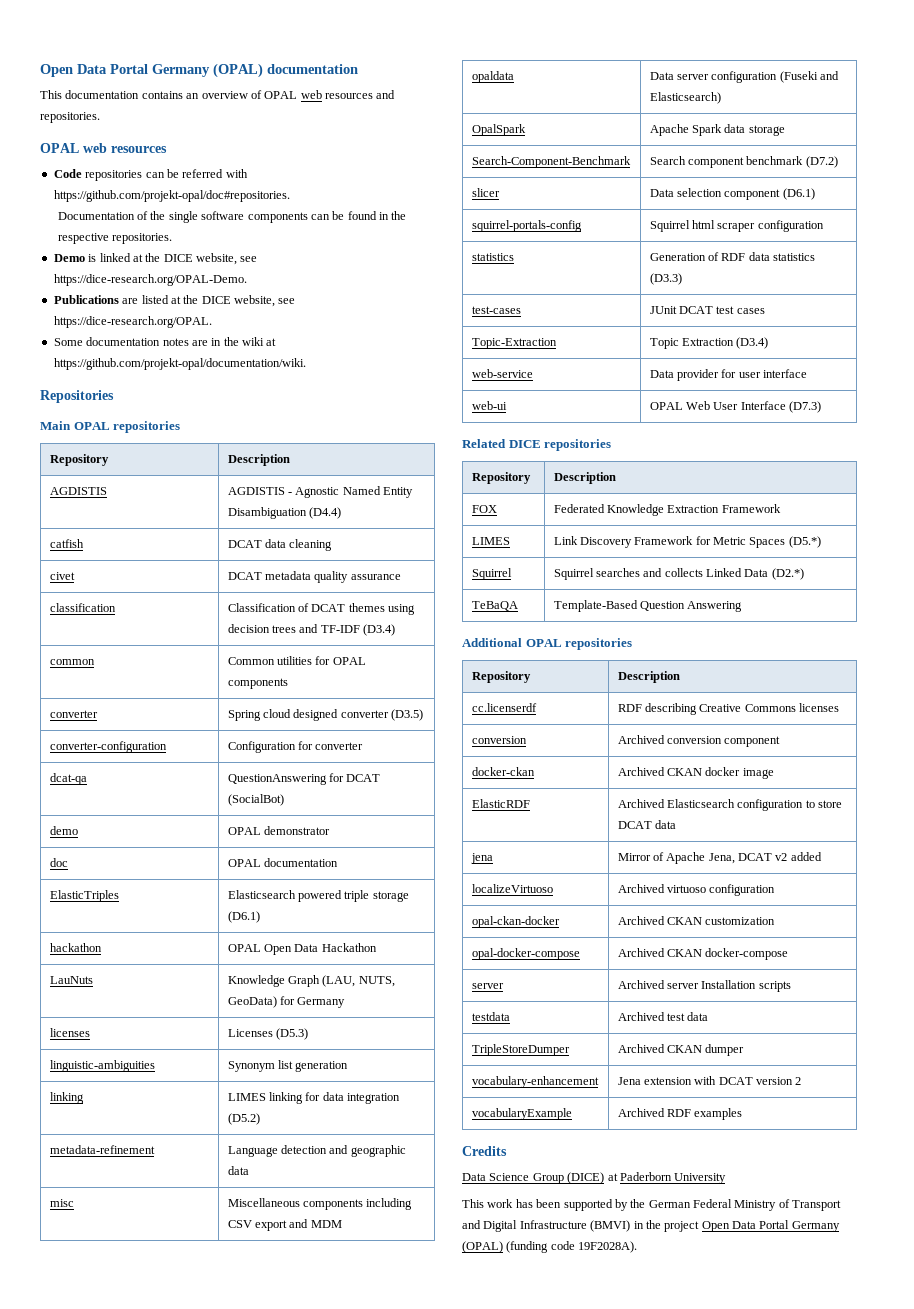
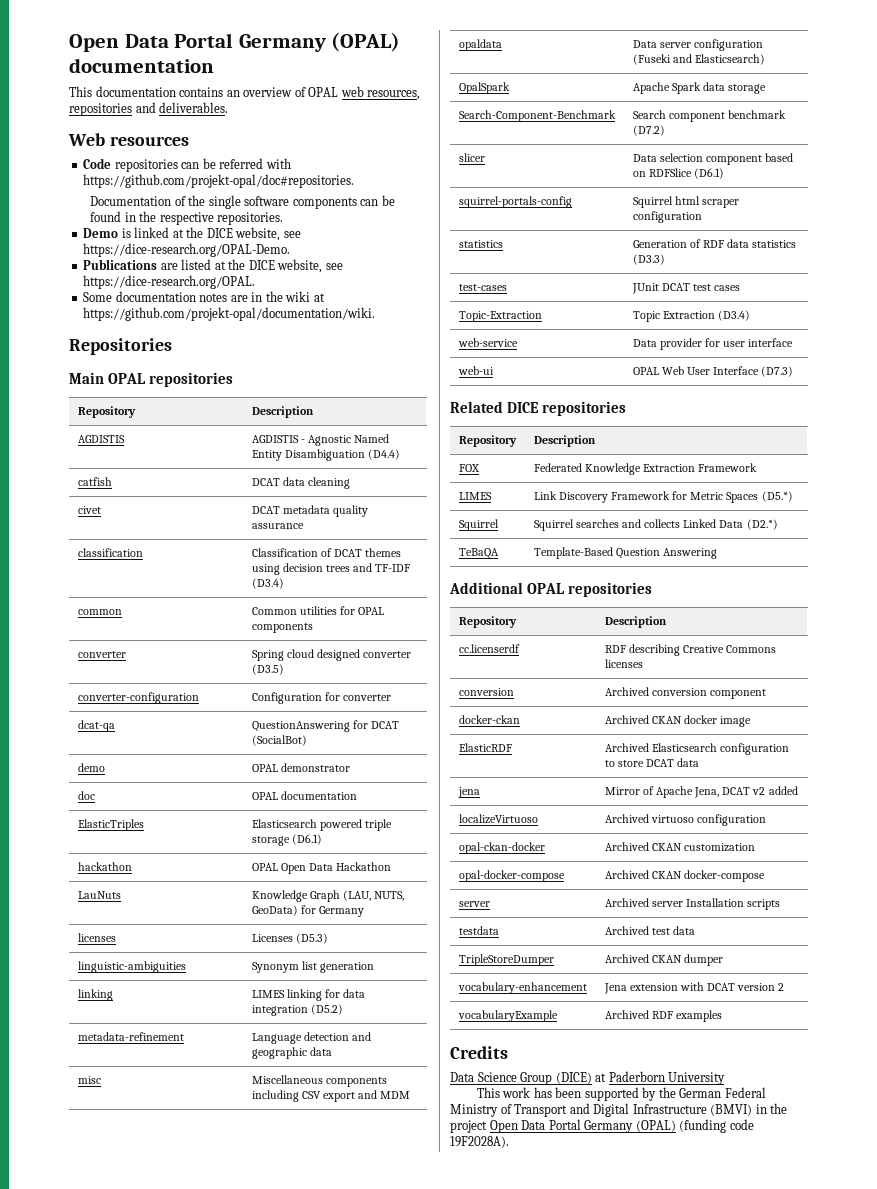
- This documentation contains an overview of OPAL web resources and repositories.
- OPAL web resources
+ This documentation contains an overview of OPAL web resources, repositories and deliverables.
+ Web resources
- slicer | Data selection component (D6.1)
+ slicer | Data selection component based on RDFSlice (D6.1)

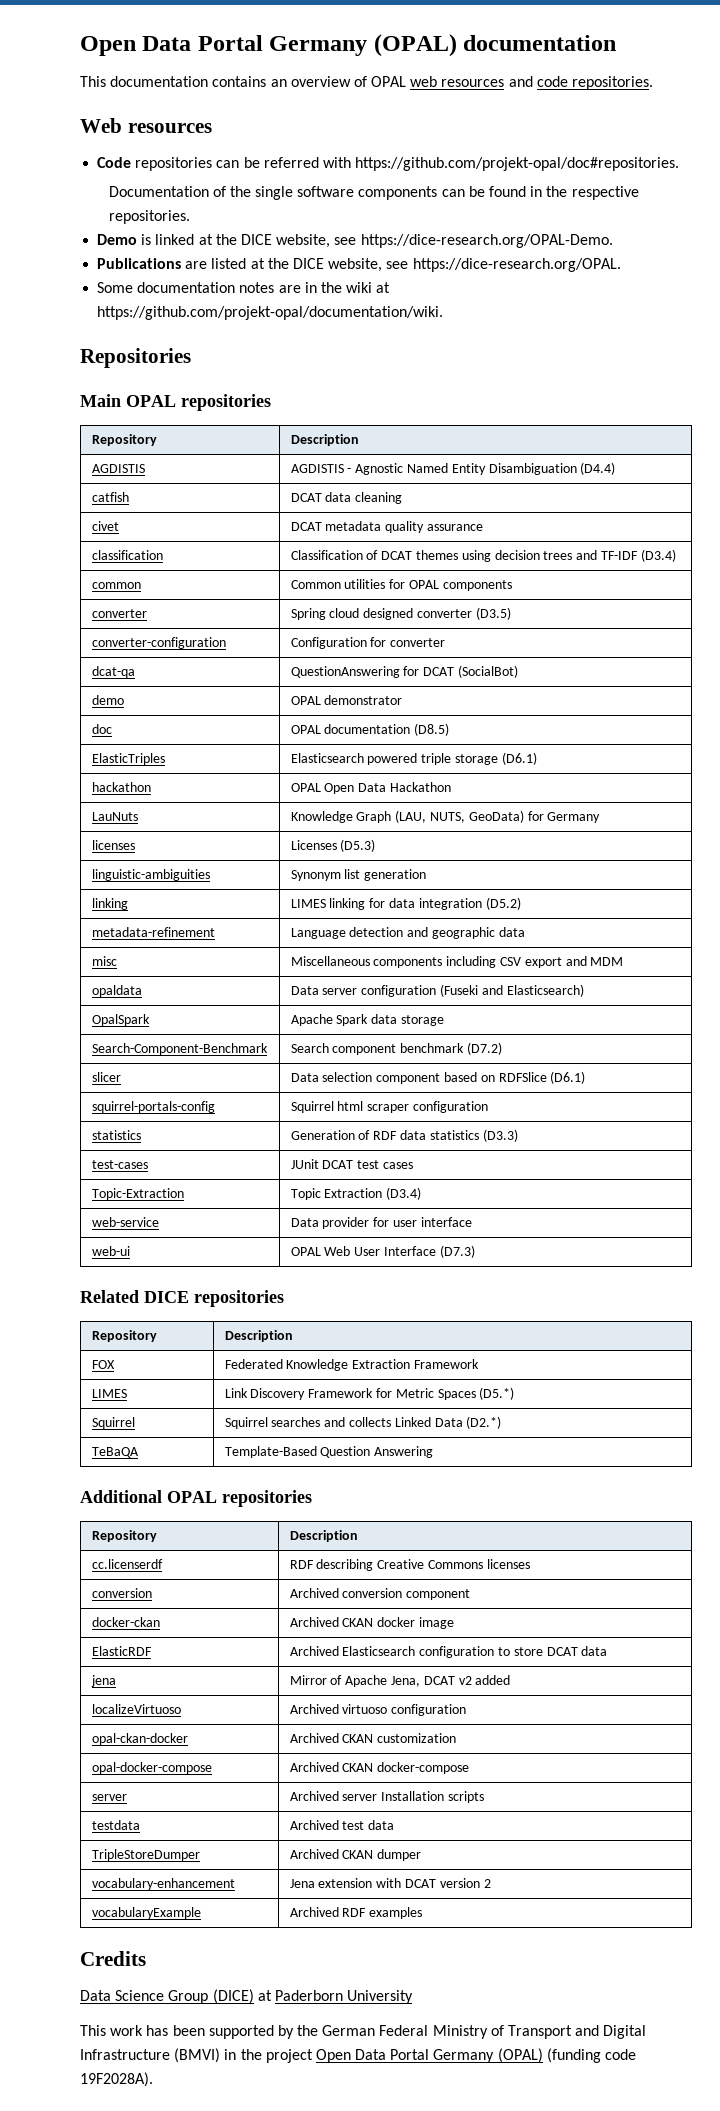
- This documentation contains an overview of OPAL web resources, repositories and deliverables.
+ This documentation contains an overview of OPAL web resources and code repositories.
- doc | OPAL documentation
+ doc | OPAL documentation (D8.5)

